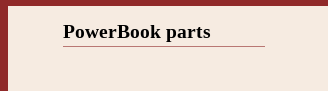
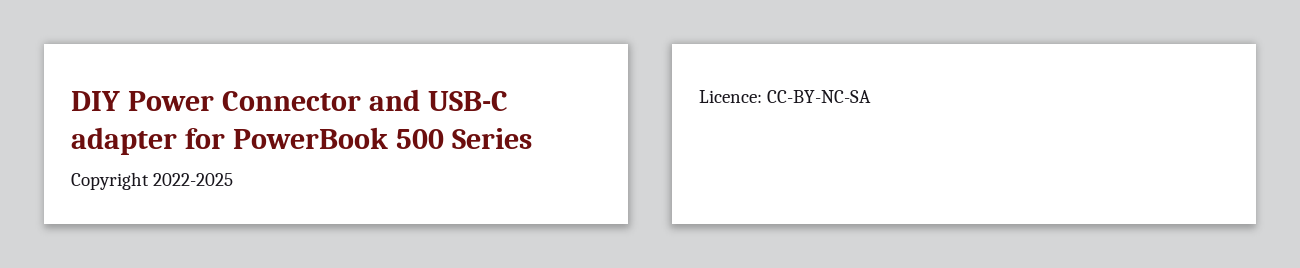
- PowerBook parts
+ DIY Power Connector and USB-C adapter for PowerBook 500 Series
+ Copyright 2022-2025
+ Licence: CC-BY-NC-SA

